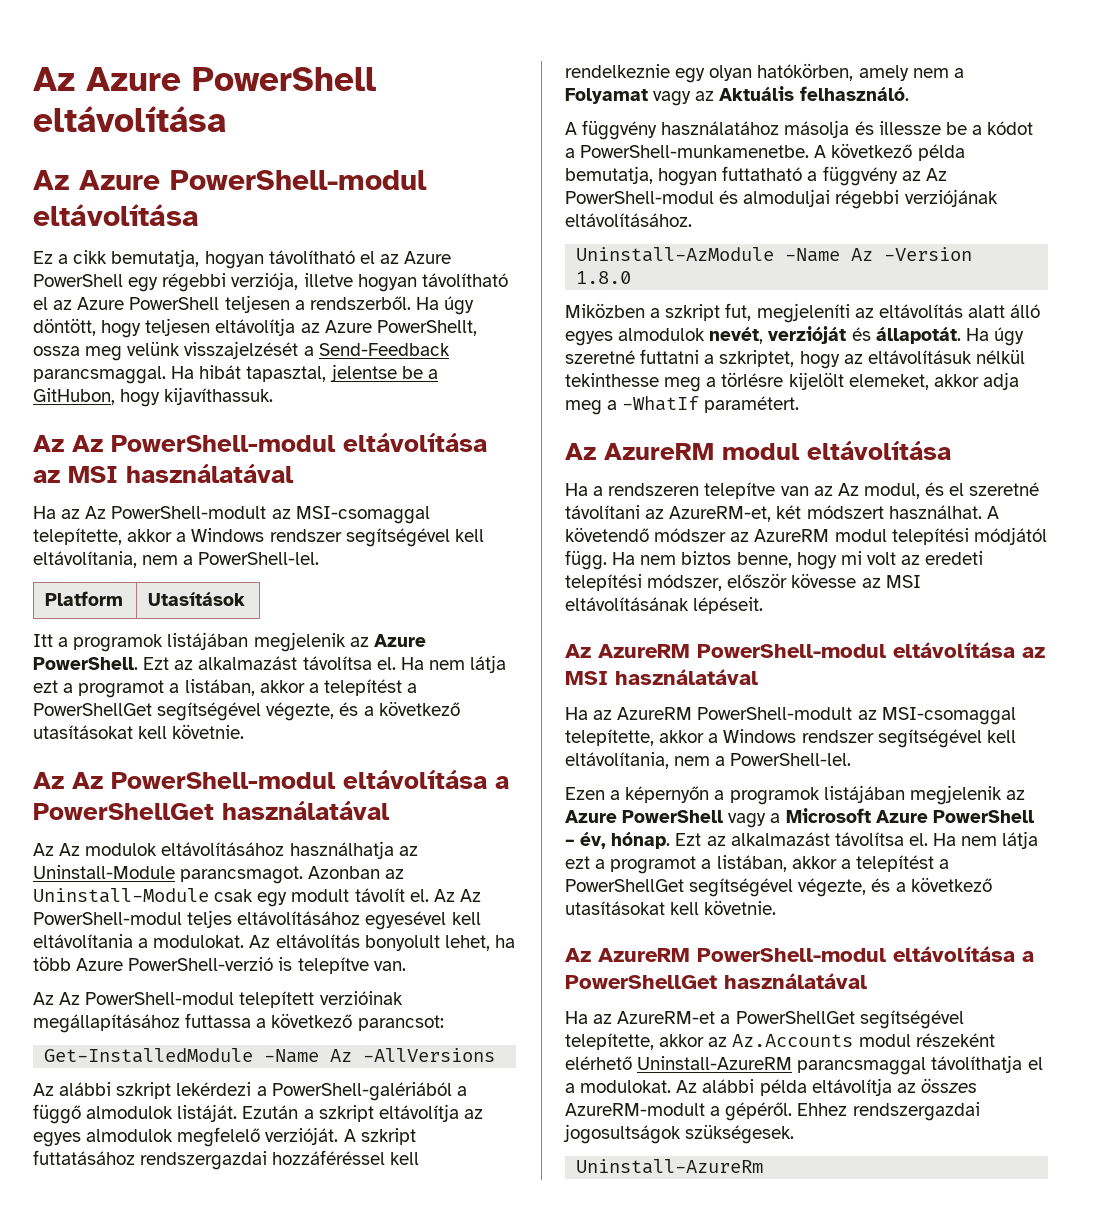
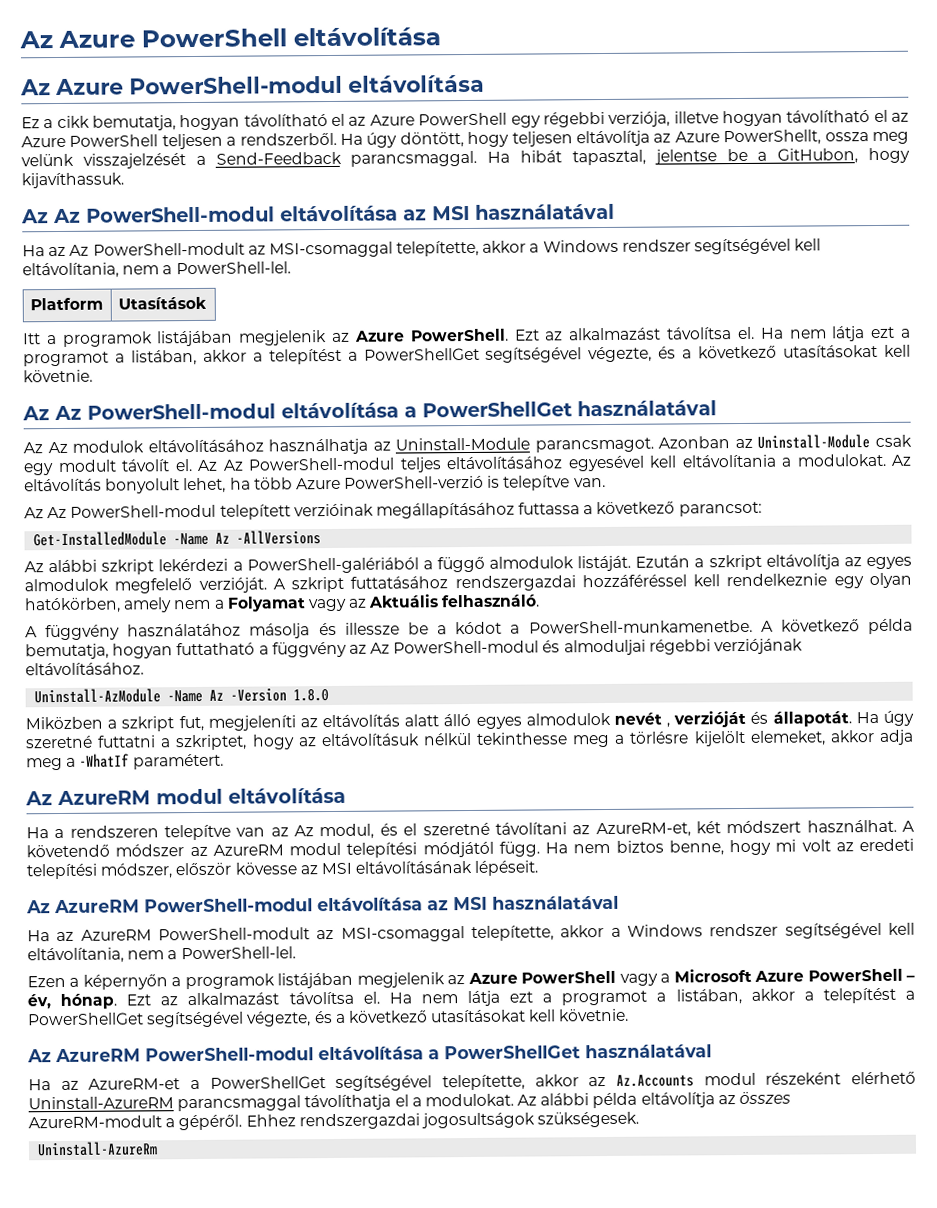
- Miközben a szkript fut, megjeleníti az eltávolítás alatt álló egyes almodulok nevét, verzióját és állapotát.
+ Miközben a szkript fut, megjeleníti az eltávolítás alatt álló egyes almodulok nevét , verzióját és állapotát.

